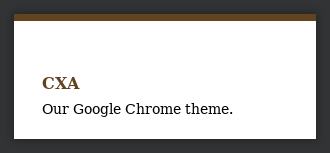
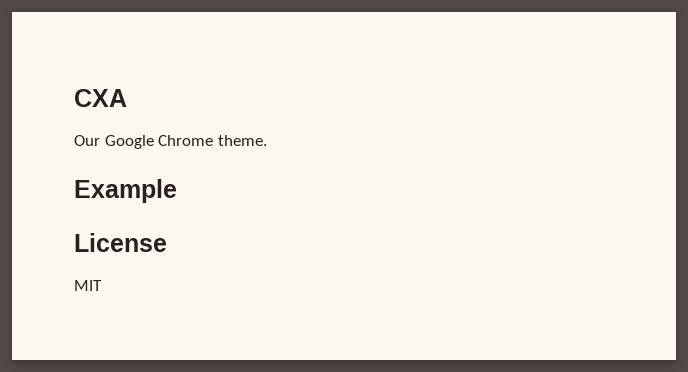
+ Example
+ License
+ MIT

